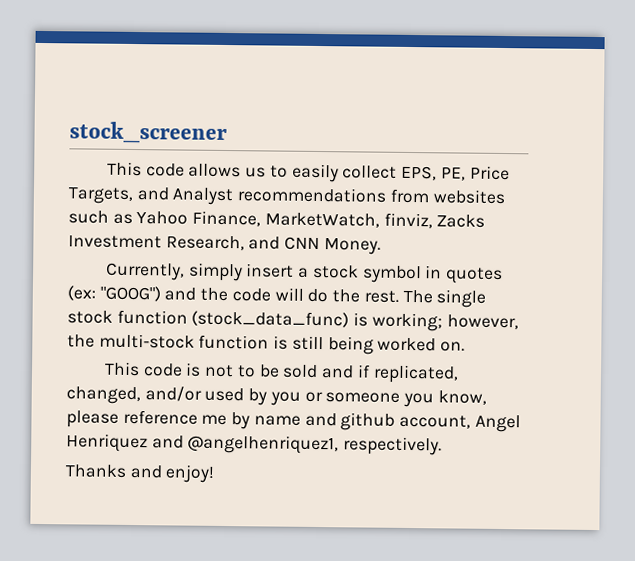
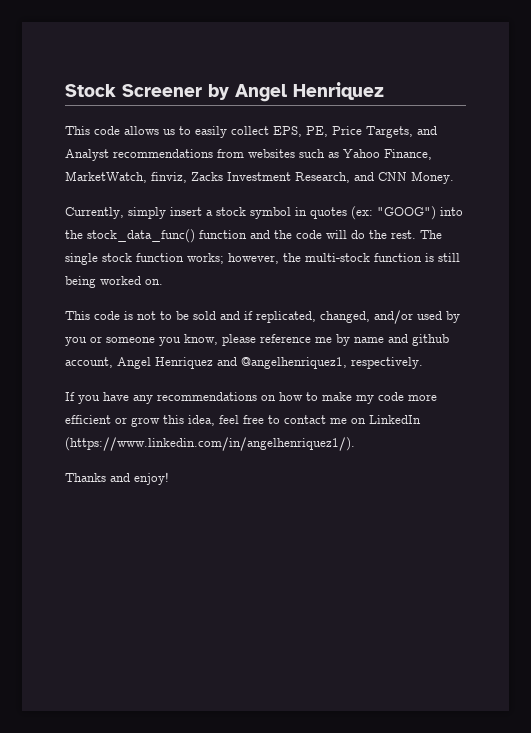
- stock_screener
+ Stock Screener by Angel Henriquez
- Currently, simply insert a stock symbol in quotes (ex: "GOOG") and the code will do the rest.
+ Currently, simply insert a stock symbol in quotes (ex: "GOOG") into the stock_data_func() function and the code will do the rest.
- The single stock function (stock_data_func) is working; however, the multi-stock function is still being worked on.
+ The single stock function works; however, the multi-stock function is still being worked on.
+ If you have any recommendations on how to make my code more efficient or grow this idea, feel free to contact me on LinkedIn (https://www.linkedin.com/in/angelhenriquez1/).

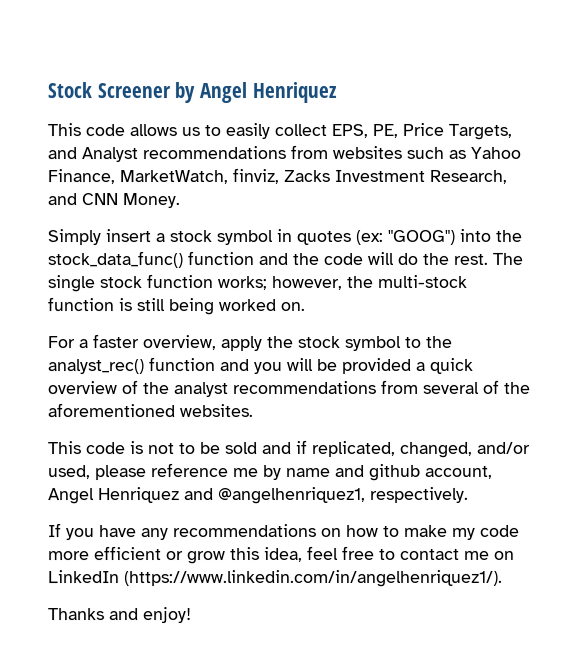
- Currently, simply insert a stock symbol in quotes (ex: "GOOG") into the stock_data_func() function and the code will do the rest.
+ Simply insert a stock symbol in quotes (ex: "GOOG") into the stock_data_func() function and the code will do the rest.
+ For a faster overview, apply the stock symbol to the analyst_rec() function and you will be provided a quick overview of the analyst recommendations from several of the aforementioned websites.
- This code is not to be sold and if replicated, changed, and/or used by you or someone you know, please reference me by name and github account, Angel Henriquez and @angelhenriquez1, respectively.
+ This code is not to be sold and if replicated, changed, and/or used, please reference me by name and github account, Angel Henriquez and @angelhenriquez1, respectively.

